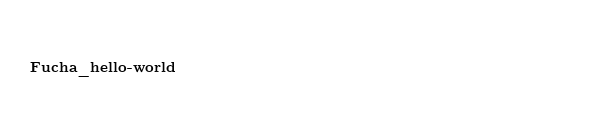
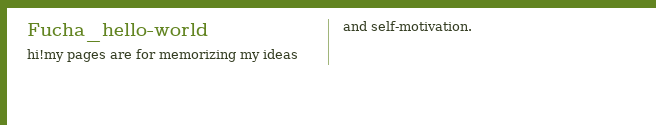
+ hi!my pages are for memorizing my ideas and self-motivation.

